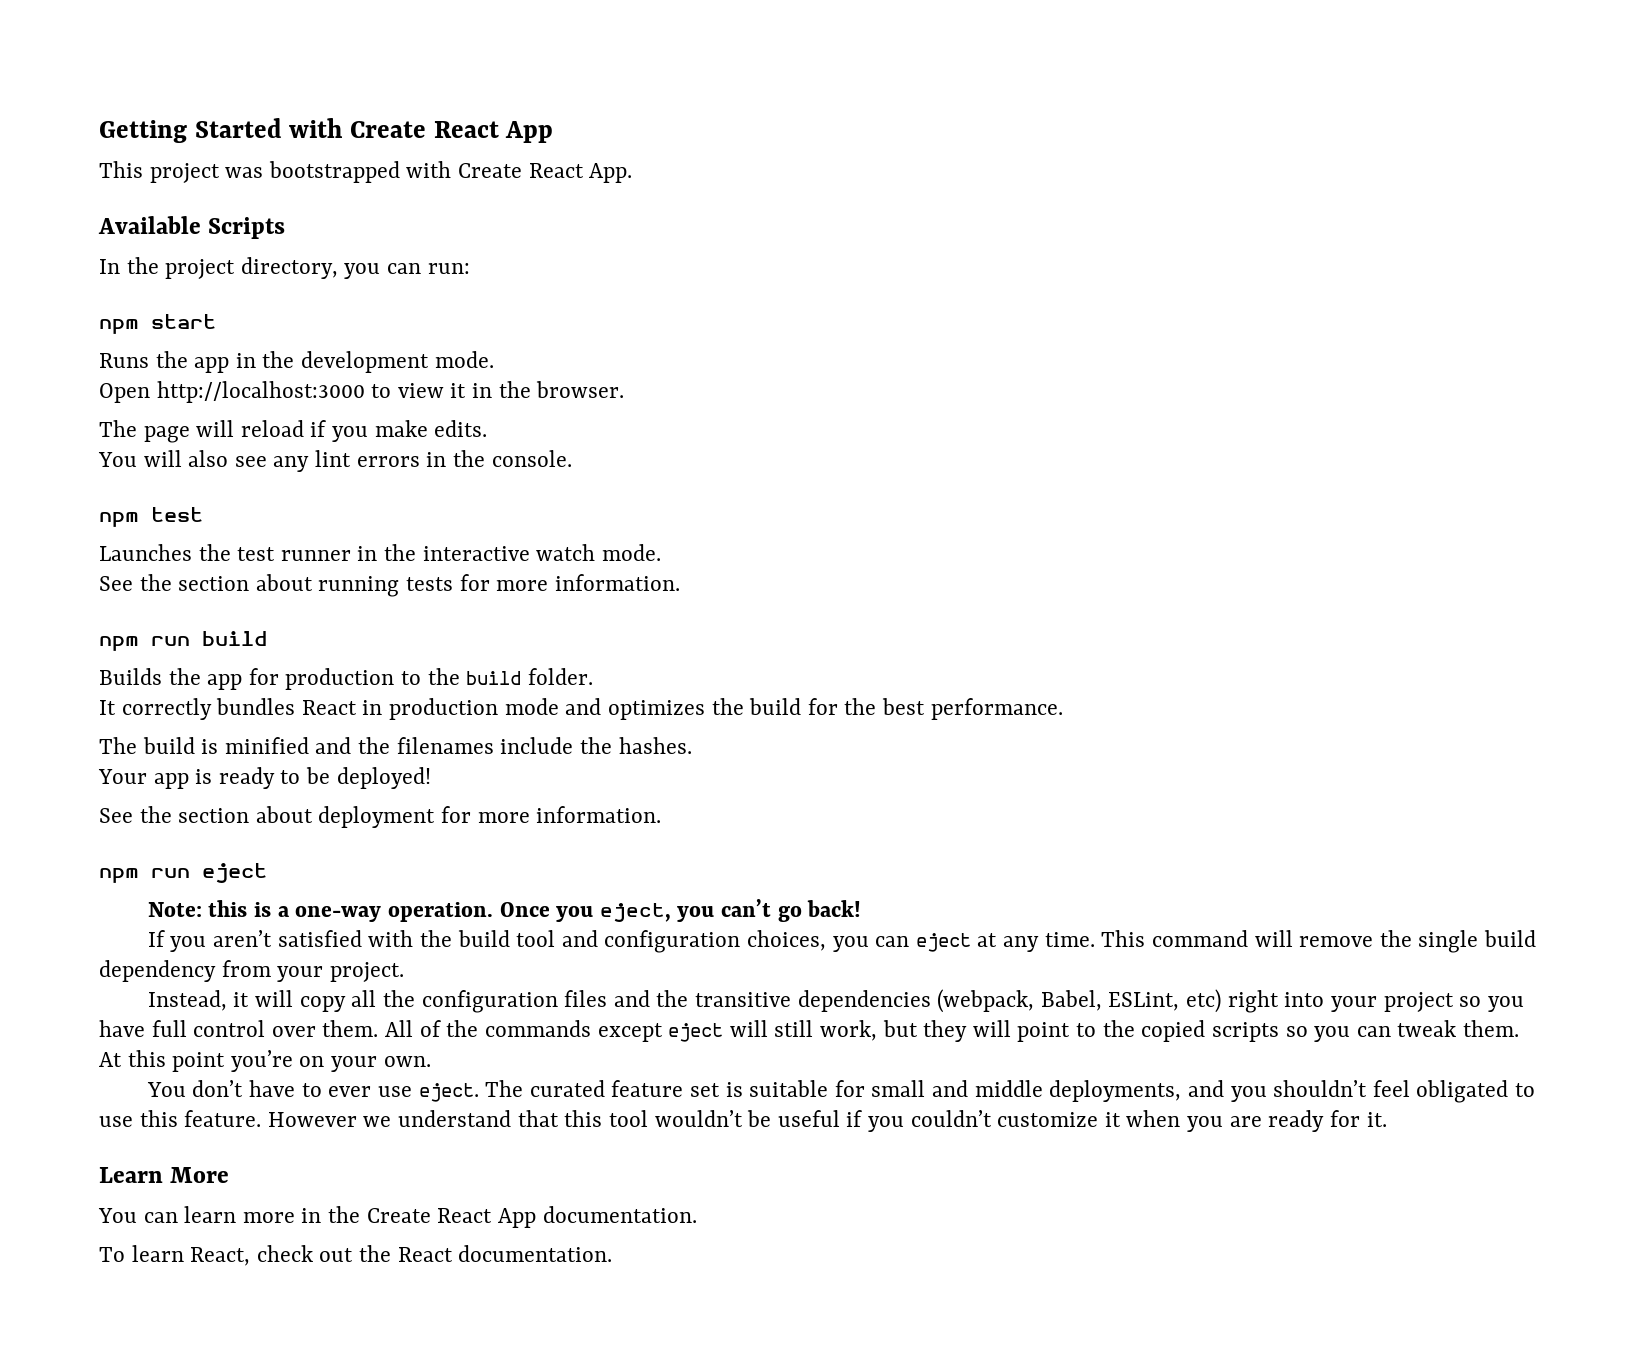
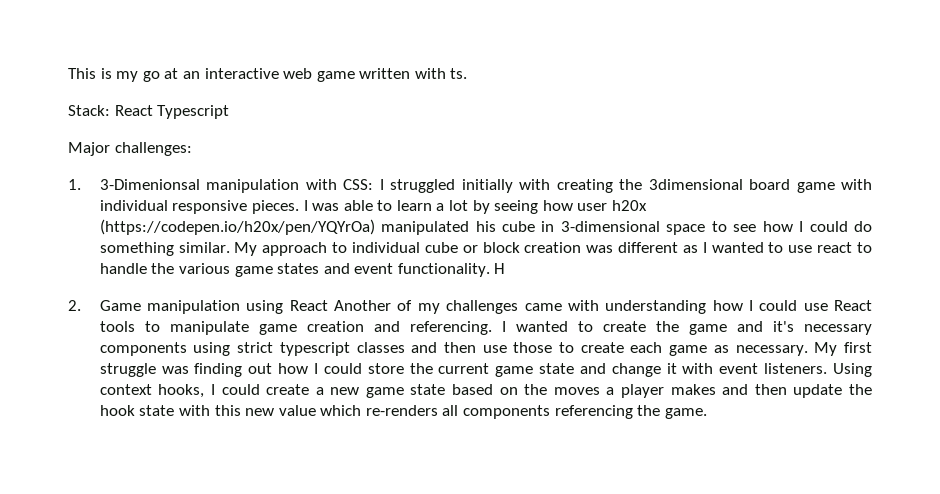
- Getting Started with Create React App
- This project was bootstrapped with Create React App.
- Available Scripts
- In the project directory, you can run:
- npm start
- Runs the app in the development mode.
- Open http://localhost:3000 to view it in the browser.
- The page will reload if you make edits.
- You will also see any lint errors in the console.
- npm test
- Launches the test runner in the interactive watch mode.
- See the section about running tests for more information.
- npm run build
- Builds the app for production to the build folder.
- It correctly bundles React in production mode and optimizes the build for the best performance.
- The build is minified and the filenames include the hashes.
- Your app is ready to be deployed!
- See the section about deployment for more information.
- npm run eject
- Note: this is a one-way operation. Once you eject, you can’t go back!
- If you aren’t satisfied with the build tool and configuration choices, you can eject at any time. This command will remove the single build dependency from your project.
- Instead, it will copy all the configuration files and the transitive dependencies (webpack, Babel, ESLint, etc) right into your project so you have full control over them. All of the commands except eject will still work, but they will point to the copied scripts so you can tweak them. At this point you’re on your own.
- You don’t have to ever use eject. The curated feature set is suitable for small and middle deployments, and you shouldn’t feel obligated to use this feature. However we understand that this tool wouldn’t be useful if you couldn’t customize it when you are ready for it.
- Learn More
- You can learn more in the Create React App documentation.
- To learn React, check out the React documentation.
+ This is my go at an interactive web game written with ts.
+ Stack: React Typescript
+ Major challenges:
+ 1. 3-Dimenionsal manipulation with CSS: I struggled initially with creating the 3dimensional board game with individual responsive pieces. I was able to learn a lot by seeing how user h20x (https://codepen.io/h20x/pen/YQYrOa) manipulated his cube in 3-dimensional space to see how I could do something similar. My approach to individual cube or block creation was different as I wanted to use react to handle the various game states and event functionality. H
+ 2. Game manipulation using React Another of my challenges came with understanding how I could use React tools to manipulate game creation and referencing. I wanted to create the game and it's necessary components using strict typescript classes and then use those to create each game as necessary. My first struggle was finding out how I could store the current game state and change it with event listeners. Using context hooks, I could create a new game state based on the moves a player makes and then update the hook state with this new value which re-renders all components referencing the game.

